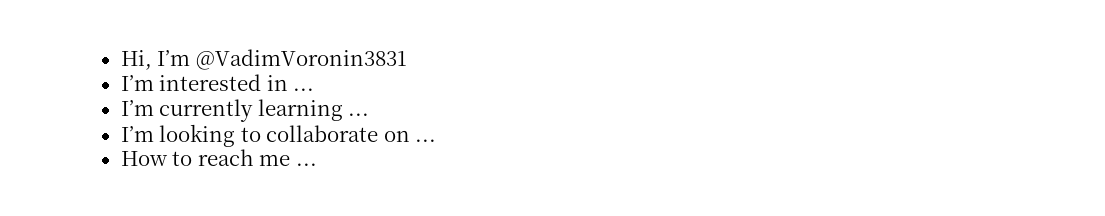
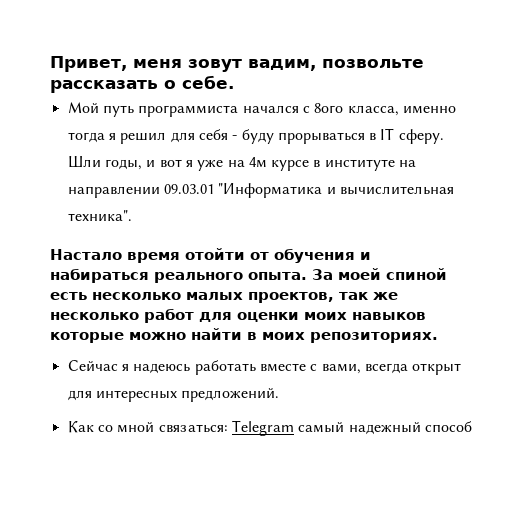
- Hi, I’m @VadimVoronin3831
- I’m interested in ...
- I’m currently learning ...
- I’m looking to collaborate on ...
- How to reach me ...
+ Привет, меня зовут вадим, позвольте рассказать о себе.
+ Мой путь программиста начался с 8ого класса, именно тогда я решил для себя - буду прорываться в IT сферу. Шли годы, и вот я уже на 4м курсе в институте на направлении 09.03.01 "Информатика и вычислительная техника".
+ Настало время отойти от обучения и набираться реального опыта. За моей спиной есть несколько малых проектов, так же несколько работ для оценки моих навыков которые можно найти в моих репозиториях.
+ Сейчас я надеюсь работать вместе с вами, всегда открыт для интересных предложений.
+ Как со мной связаться: Telegram самый надежный способ

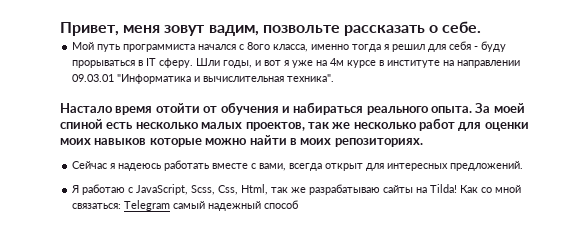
+ Я работаю с JavaScript, Scss, Css, Html, так же разрабатываю сайты на Tilda!

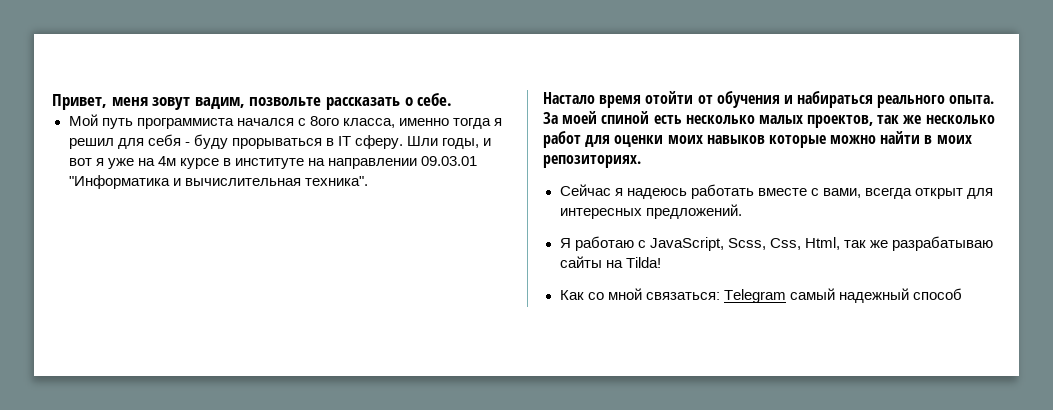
- Я работаю с JavaScript, Scss, Css, Html, так же разрабатываю сайты на Tilda! Как со мной связаться: Telegram самый надежный способ
+ Я работаю с JavaScript, Scss, Css, Html, так же разрабатываю сайты на Tilda!
+ Как со мной связаться: Telegram самый надежный способ

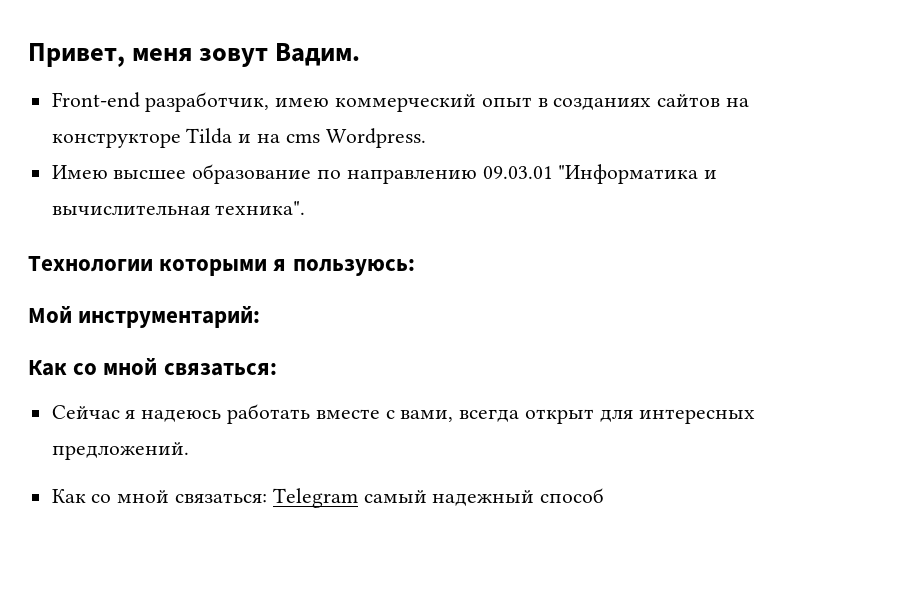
- Привет, меня зовут вадим, позвольте рассказать о себе.
- Мой путь программиста начался с 8ого класса, именно тогда я решил для себя - буду прорываться в IT сферу. Шли годы, и вот я уже на 4м курсе в институте на направлении 09.03.01 "Информатика и вычислительная техника".
+ Привет, меня зовут Вадим.
+ Front-end разработчик, имею коммерческий опыт в созданиях сайтов на конструкторе Tilda и на cms Wordpress.
+ Имею высшее образование по направлению 09.03.01 "Информатика и вычислительная техника".
- Настало время отойти от обучения и набираться реального опыта. За моей спиной есть несколько малых проектов, так же несколько работ для оценки моих навыков которые можно найти в моих репозиториях.
+ Технологии которыми я пользуюсь:
+ Мой инструментарий:
+ Как со мной связаться:
- Я работаю с JavaScript, Scss, Css, Html, так же разрабатываю сайты на Tilda!

